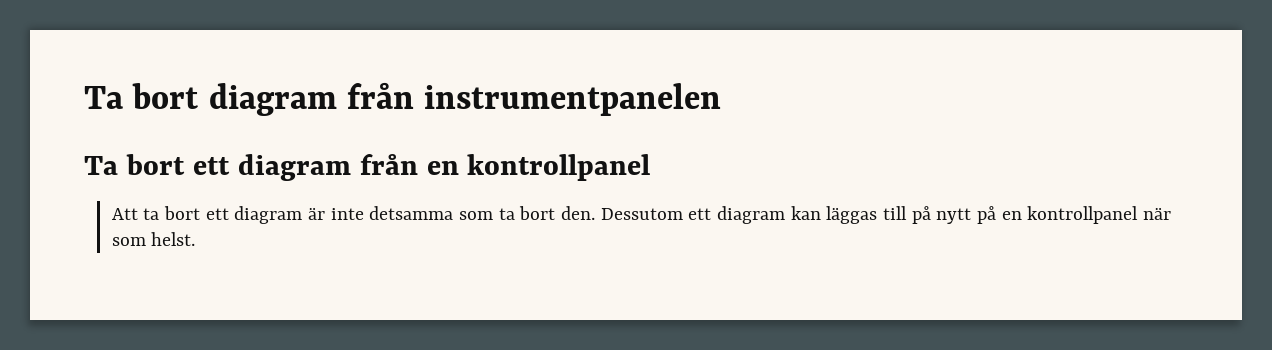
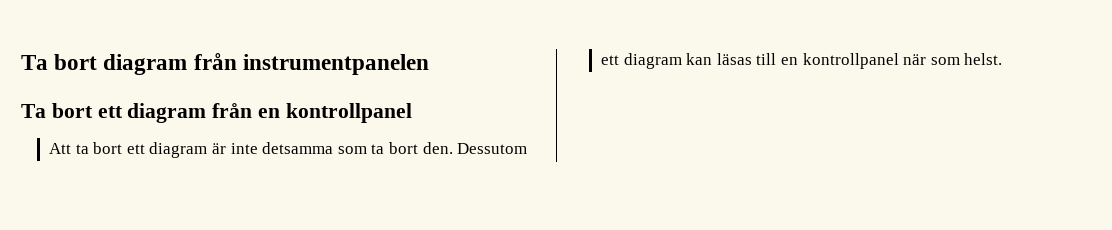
- Dessutom ett diagram kan läggas till på nytt på en kontrollpanel när som helst.
+ Dessutom ett diagram kan läsas till en kontrollpanel när som helst.

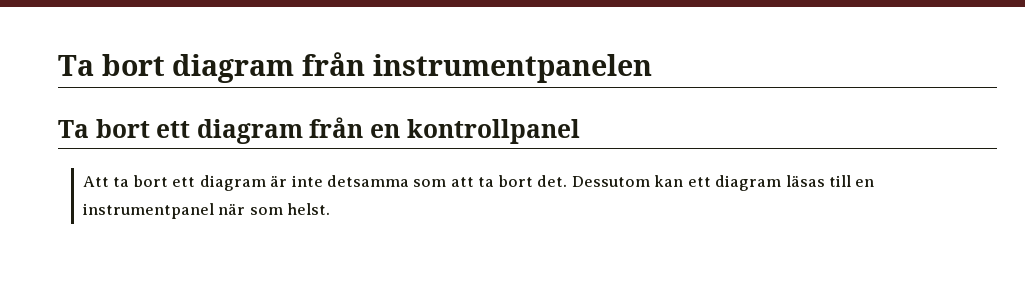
- Att ta bort ett diagram är inte detsamma som ta bort den. Dessutom ett diagram kan läsas till en kontrollpanel när som helst.
+ Att ta bort ett diagram är inte detsamma som att ta bort det. Dessutom kan ett diagram läsas till en instrumentpanel när som helst.

